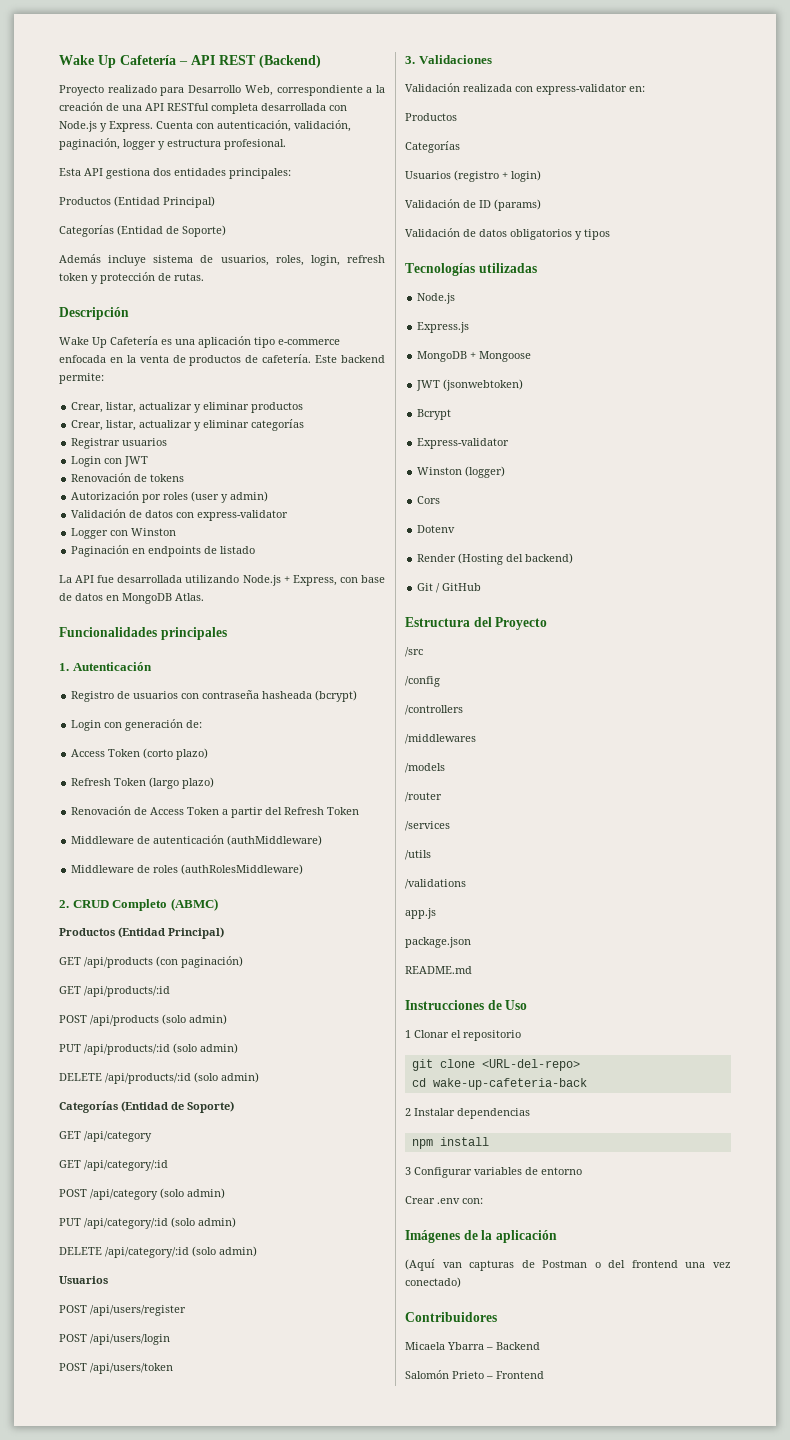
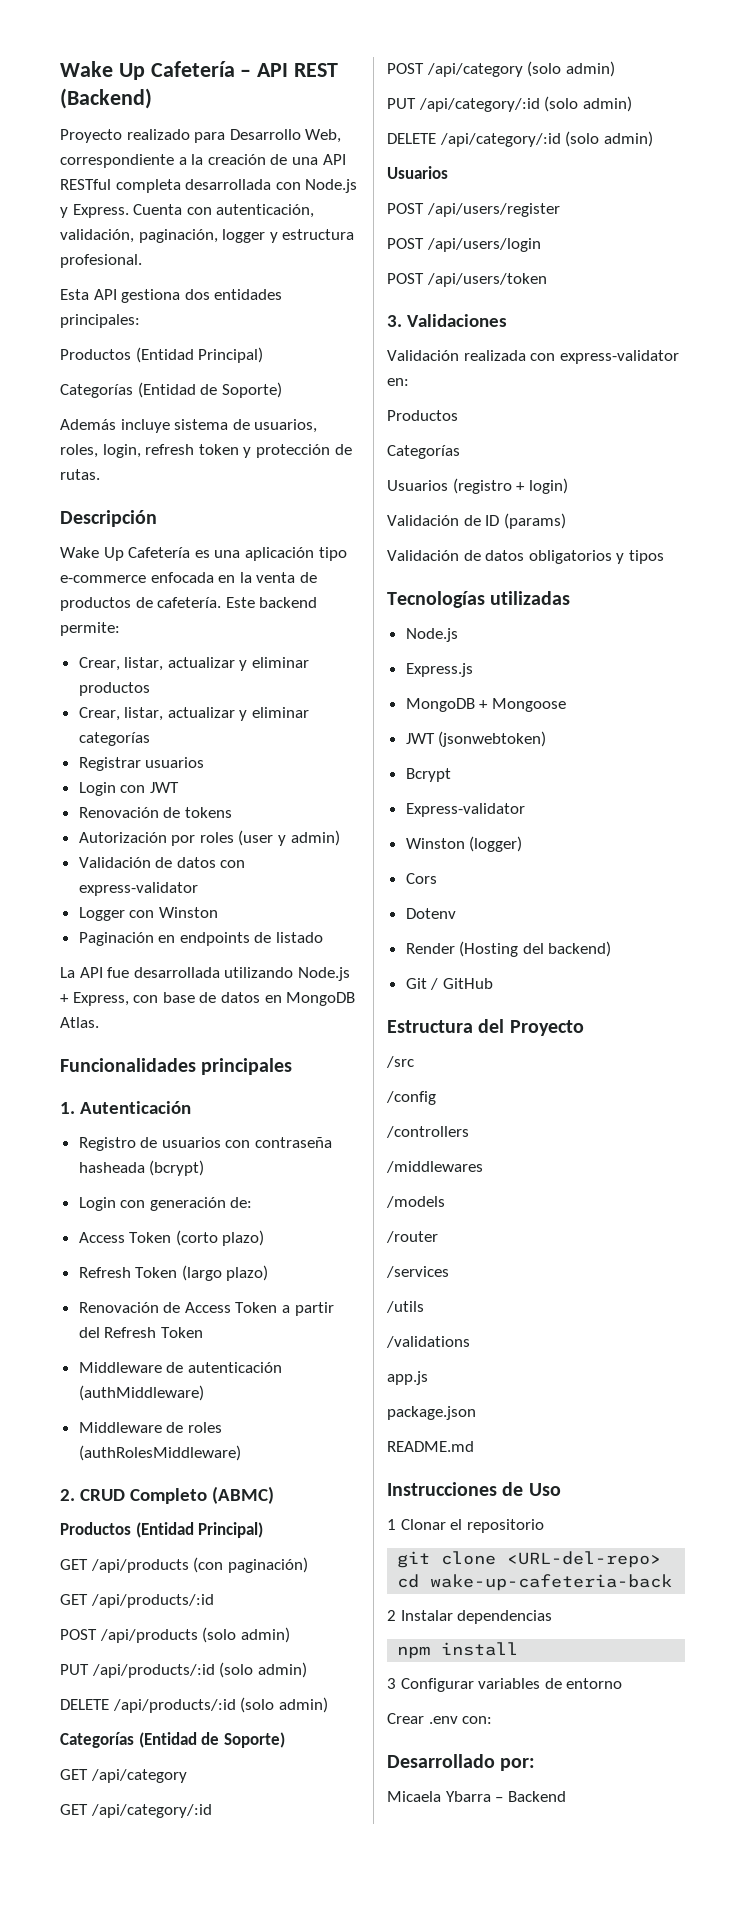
- Imágenes de la aplicación
- (Aquí van capturas de Postman o del frontend una vez conectado)
- Contribuidores
+ Desarrollado por:
- Salomón Prieto – Frontend

